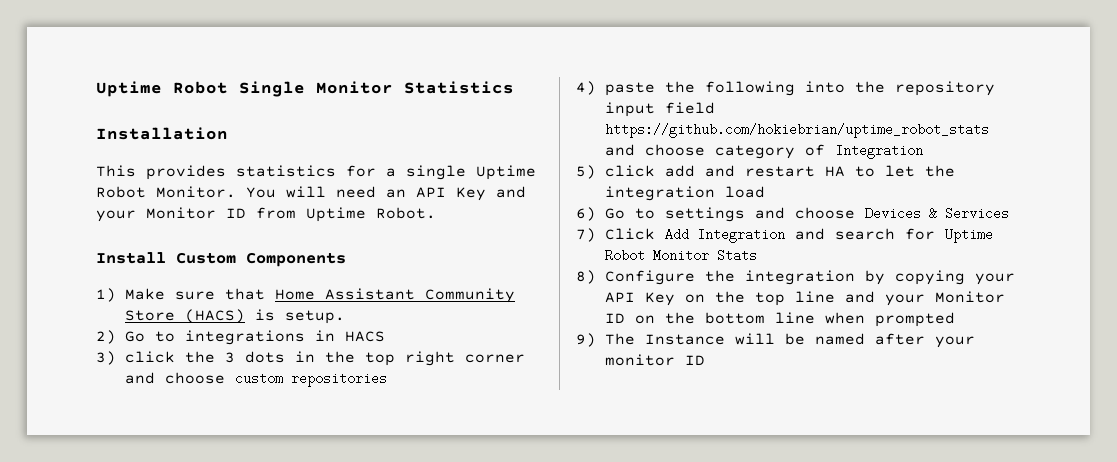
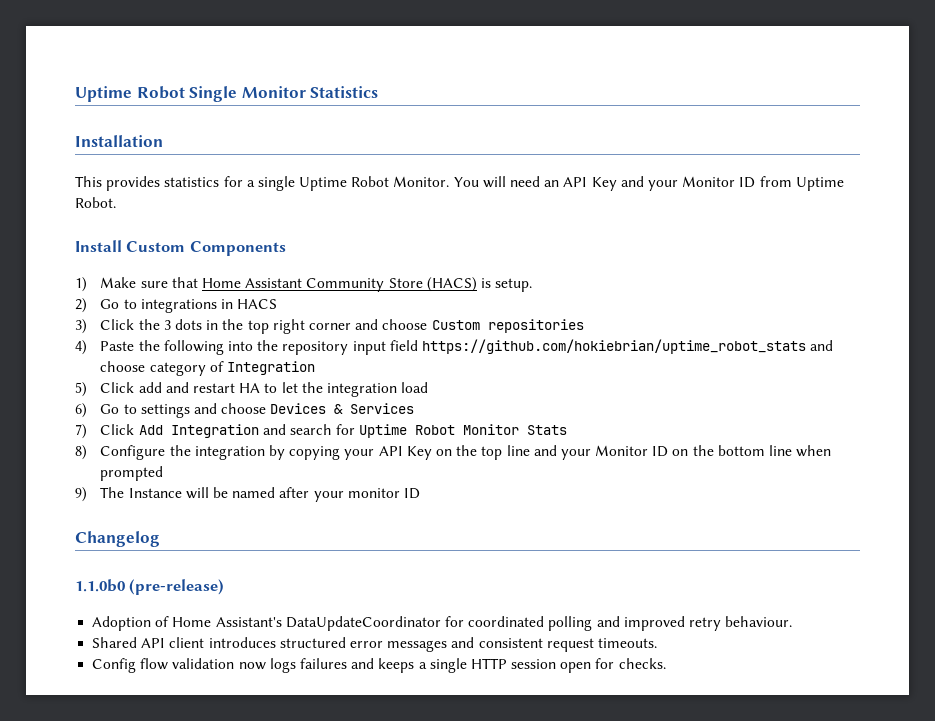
- 3) click the 3 dots in the top right corner and choose custom repositories
+ 3) Click the 3 dots in the top right corner and choose Custom repositories
- 4) paste the following into the repository input field https://github.com/hokiebrian/uptime_robot_stats and choose category of Integration
+ 4) Paste the following into the repository input field https://github.com/hokiebrian/uptime_robot_stats and choose category of Integration
- 5) click add and restart HA to let the integration load
+ 5) Click add and restart HA to let the integration load
+ Changelog
+ 1.1.0b0 (pre-release)
+ Adoption of Home Assistant's DataUpdateCoordinator for coordinated polling and improved retry behaviour.
+ Shared API client introduces structured error messages and consistent request timeouts.
+ Config flow validation now logs failures and keeps a single HTTP session open for checks.

